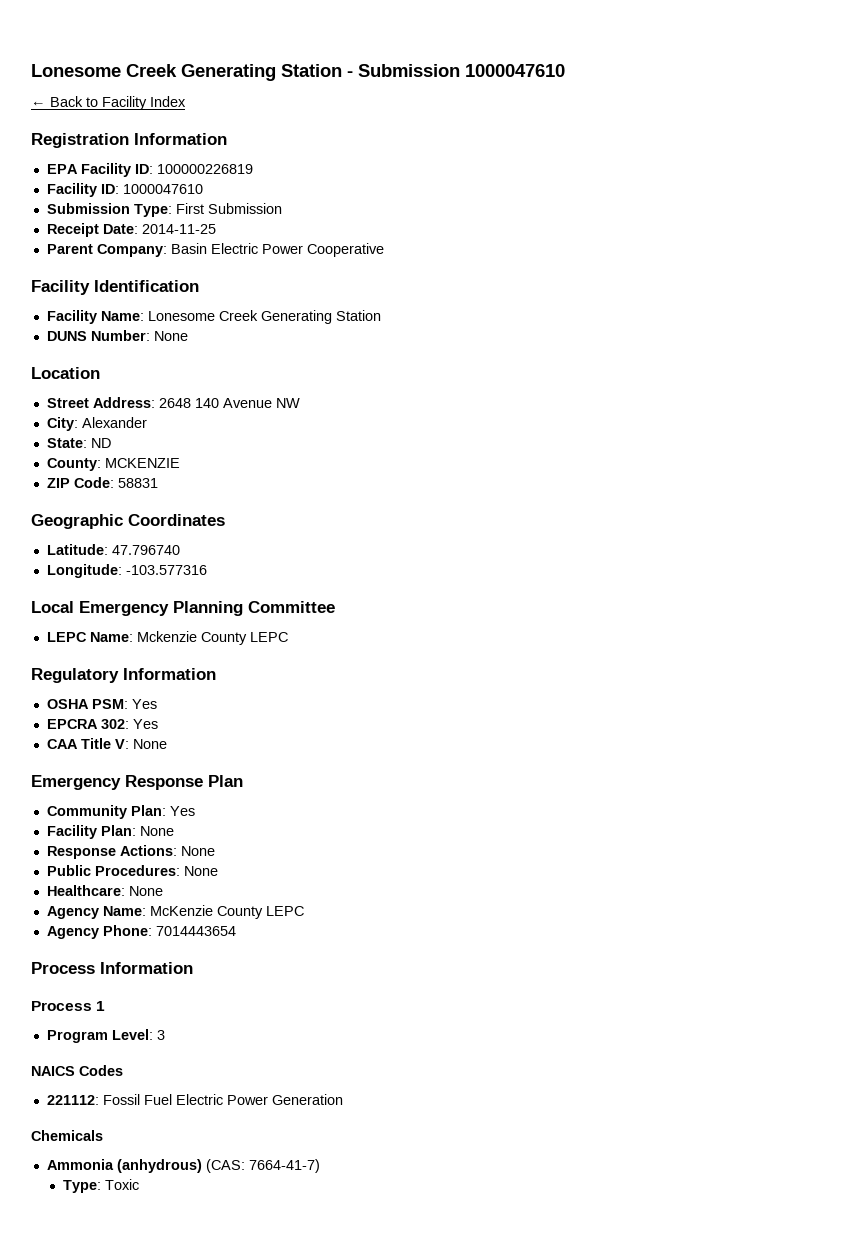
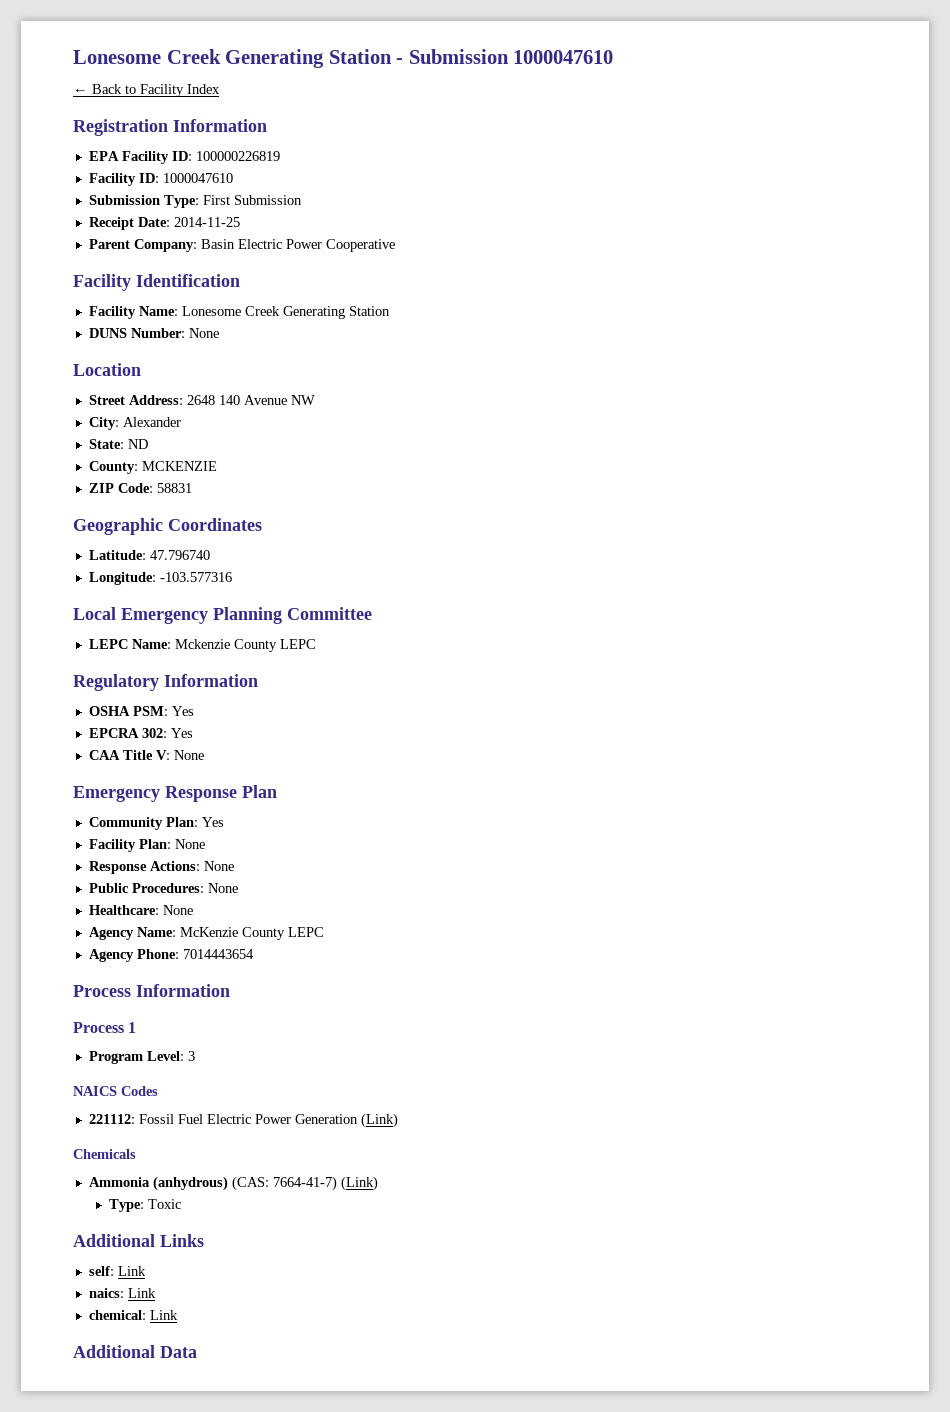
- 221112: Fossil Fuel Electric Power Generation
+ 221112: Fossil Fuel Electric Power Generation (Link)
- Ammonia (anhydrous) (CAS: 7664-41-7)
+ Ammonia (anhydrous) (CAS: 7664-41-7) (Link)
+ Additional Links
+ self: Link
+ naics: Link
+ chemical: Link
+ Additional Data

